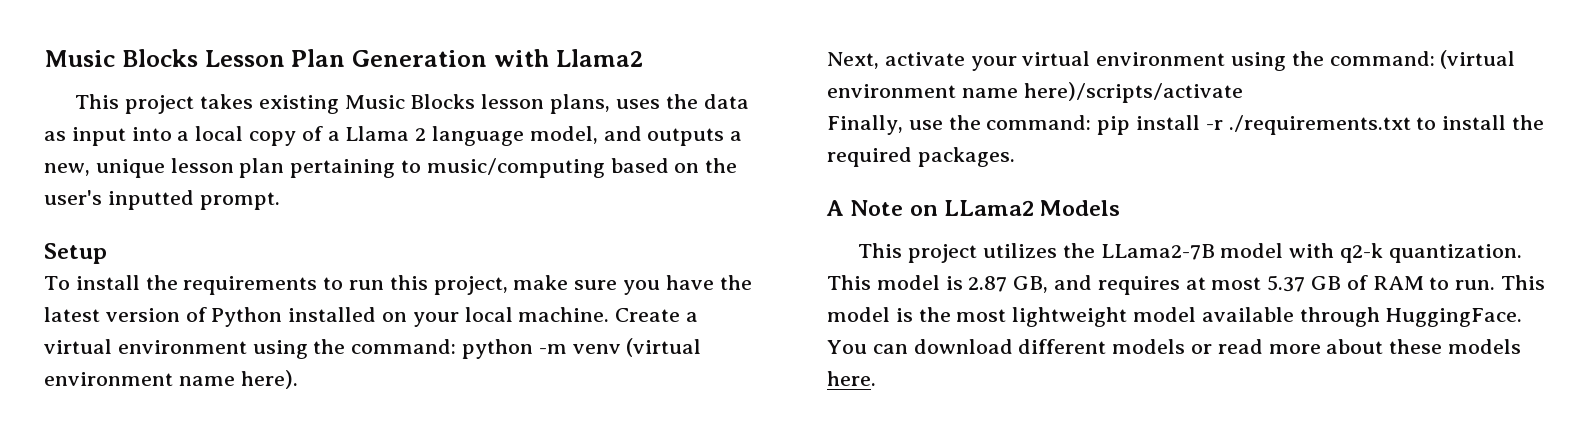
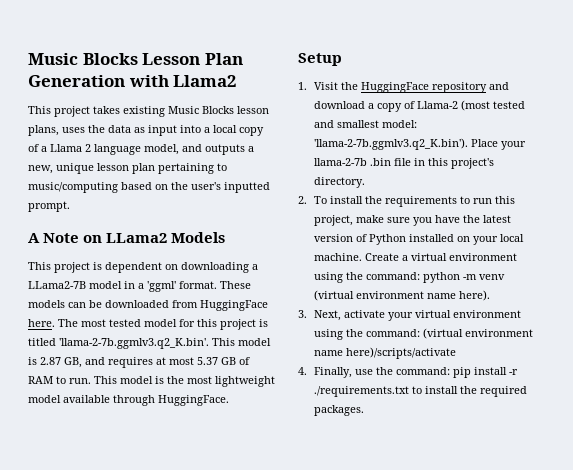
+ A Note on LLama2 Models
+ This project is dependent on downloading a LLama2-7B model in a 'ggml' format. These models can be downloaded from HuggingFace here. The most tested model for this project is titled 'llama-2-7b.ggmlv3.q2_K.bin'. This model is 2.87 GB, and requires at most 5.37 GB of RAM to run. This model is the most lightweight model available through HuggingFace.
  Setup
- To install the requirements to run this project, make sure you have the latest version of Python installed on your local machine.
+ 1. Visit the HuggingFace repository and download a copy of Llama-2 (most tested and smallest model: 'llama-2-7b.ggmlv3.q2_K.bin'). Place your llama-2-7b .bin file in this project's directory.
+ 2. To install the requirements to run this project, make sure you have the latest version of Python installed on your local machine.
- Next, activate your virtual environment using the command: (virtual environment name here)/scripts/activate
+ 3. Next, activate your virtual environment using the command: (virtual environment name here)/scripts/activate
- Finally, use the command: pip install -r ./requirements.txt to install the required packages.
+ 4. Finally, use the command: pip install -r ./requirements.txt to install the required packages.
- A Note on LLama2 Models
- This project utilizes the LLama2-7B model with q2-k quantization. This model is 2.87 GB, and requires at most 5.37 GB of RAM to run. This model is the most lightweight model available through HuggingFace. You can download different models or read more about these models here.

